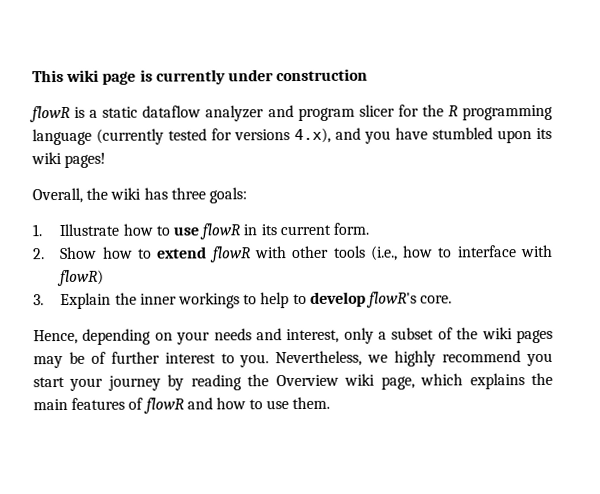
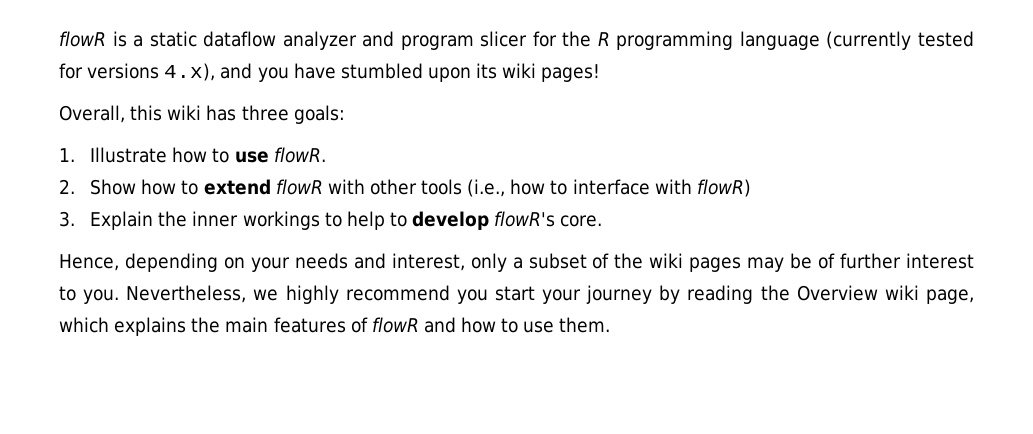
- This wiki page is currently under construction
- Overall, the wiki has three goals:
+ Overall, this wiki has three goals:
- 1. Illustrate how to use flowR in its current form.
+ 1. Illustrate how to use flowR.

